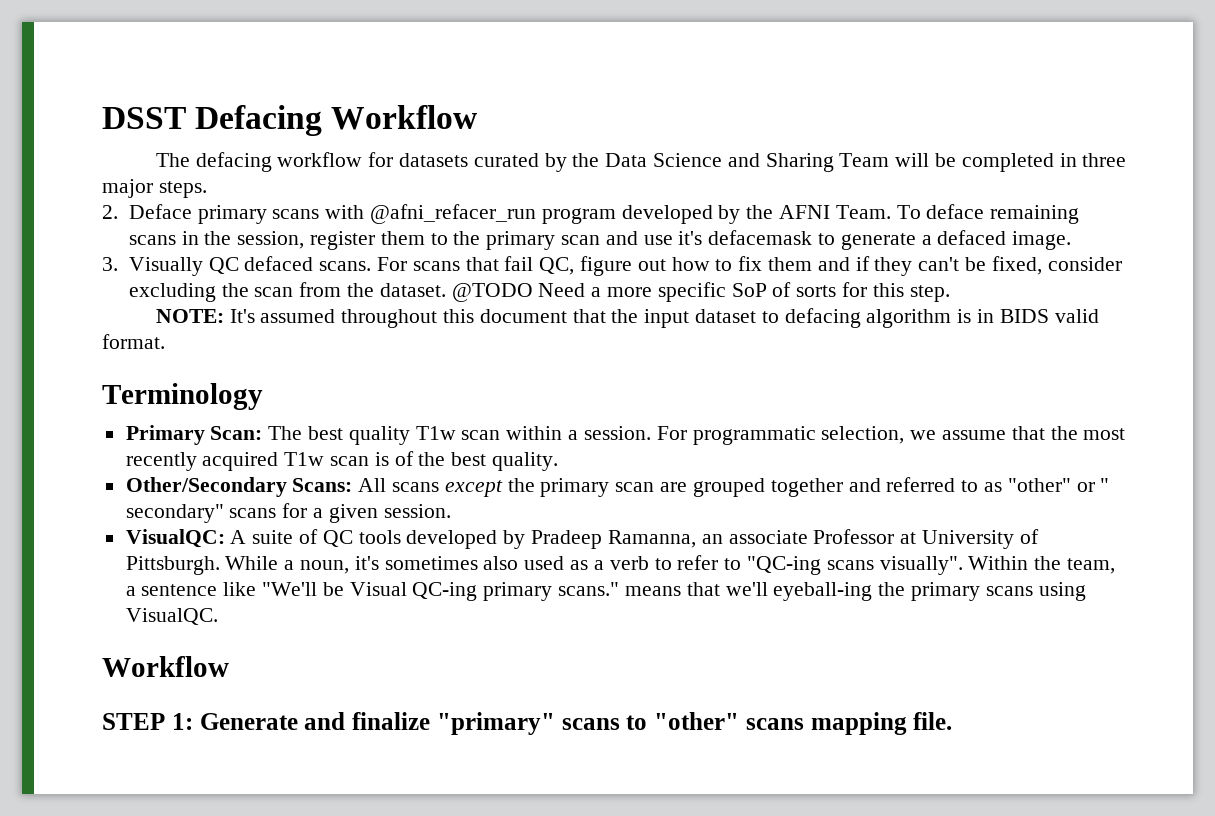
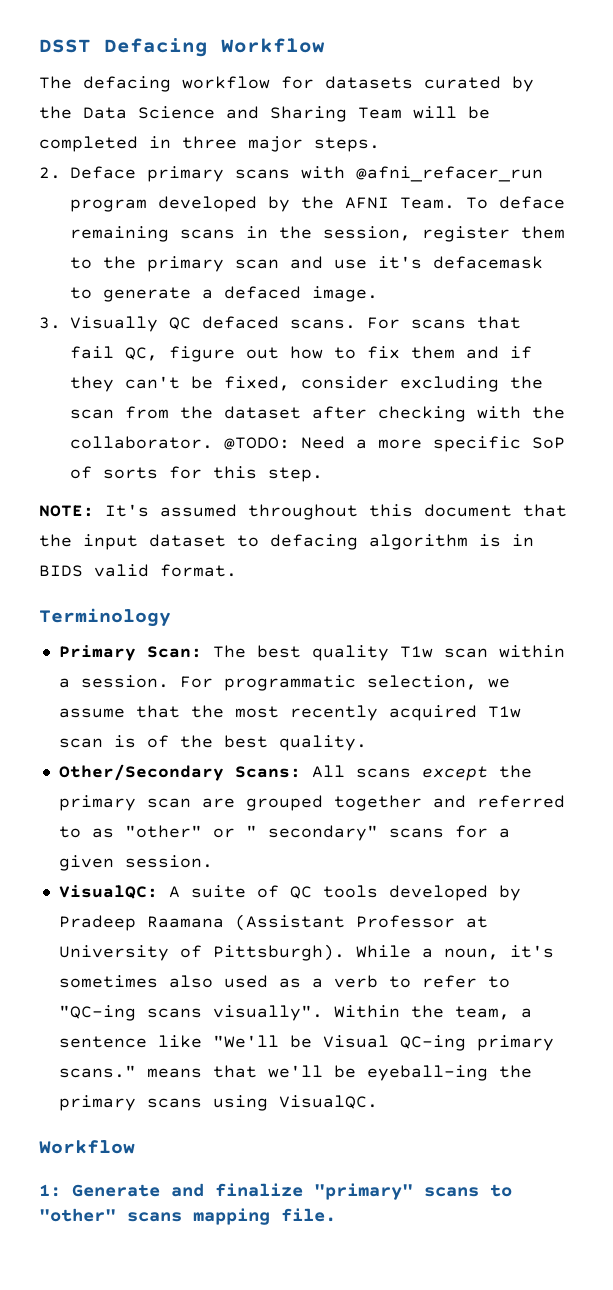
- For scans that fail QC, figure out how to fix them and if they can't be fixed, consider excluding the scan from the dataset. @TODO Need a more specific SoP of sorts for this step.
+ For scans that fail QC, figure out how to fix them and if they can't be fixed, consider excluding the scan from the dataset after checking with the collaborator. @TODO: Need a more specific SoP of sorts for this step.
- VisualQC: A suite of QC tools developed by Pradeep Ramanna, an associate Professor at University of Pittsburgh.
+ VisualQC: A suite of QC tools developed by Pradeep Raamana (Assistant Professor at University of Pittsburgh).
- Within the team, a sentence like "We'll be Visual QC-ing primary scans." means that we'll eyeball-ing the primary scans using VisualQC.
+ Within the team, a sentence like "We'll be Visual QC-ing primary scans." means that we'll be eyeball-ing the primary scans using VisualQC.
- STEP 1: Generate and finalize "primary" scans to "other" scans mapping file.
+ 1: Generate and finalize "primary" scans to "other" scans mapping file.

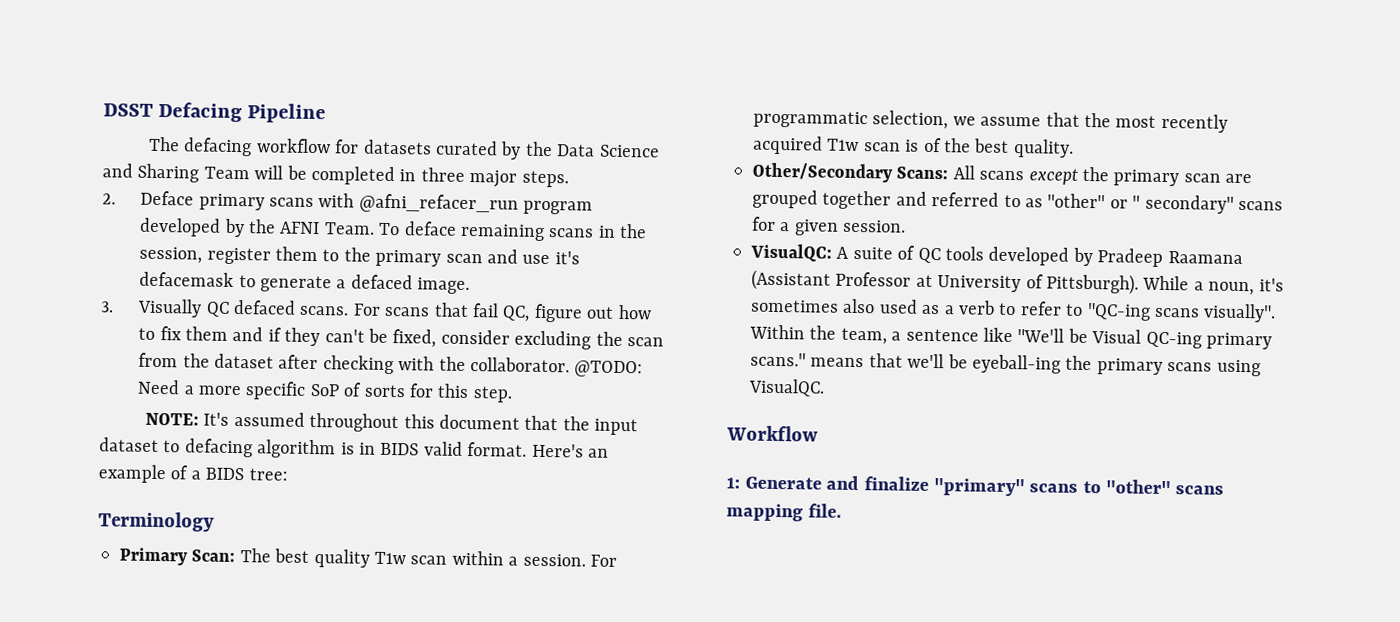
- DSST Defacing Workflow
+ DSST Defacing Pipeline
+ Here's an example of a BIDS tree:

